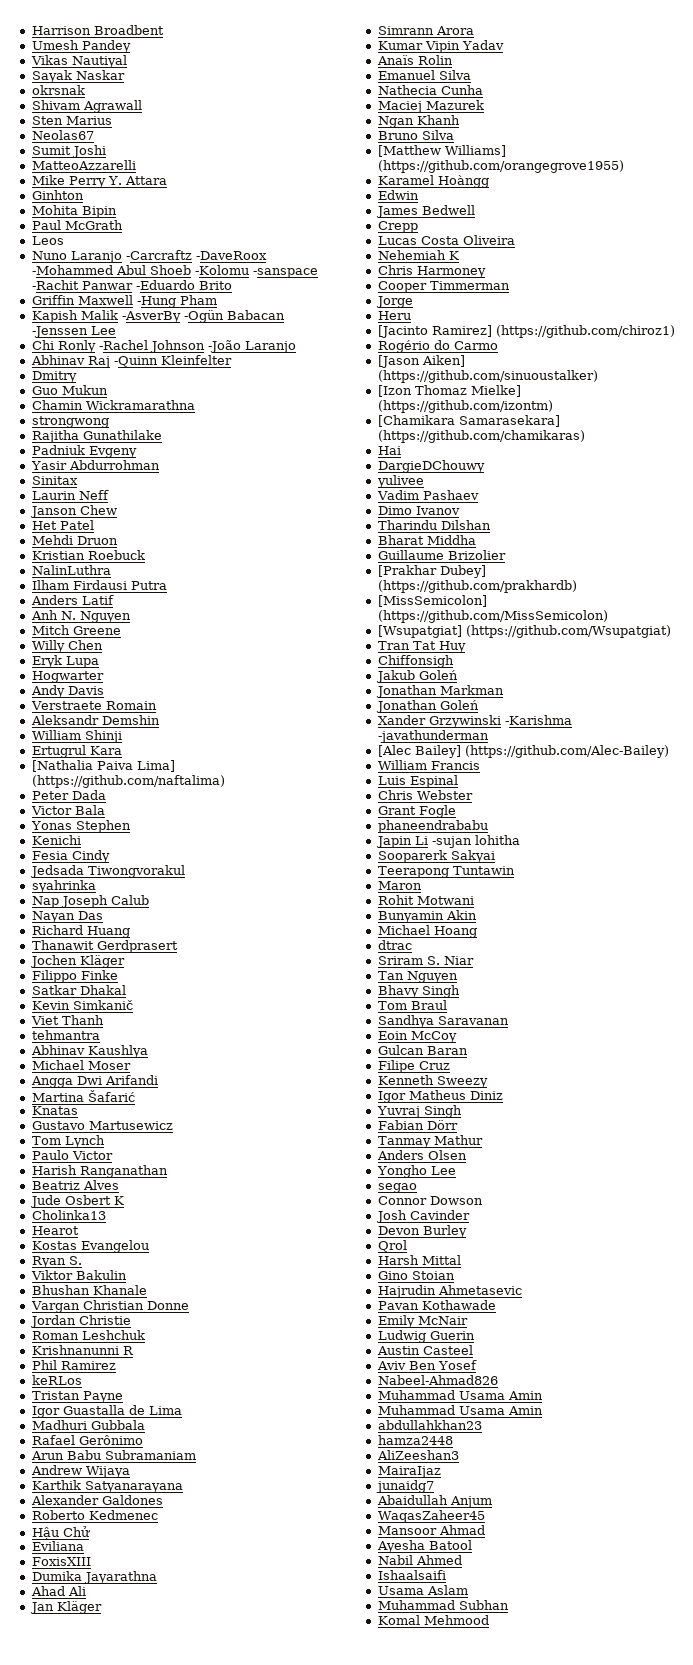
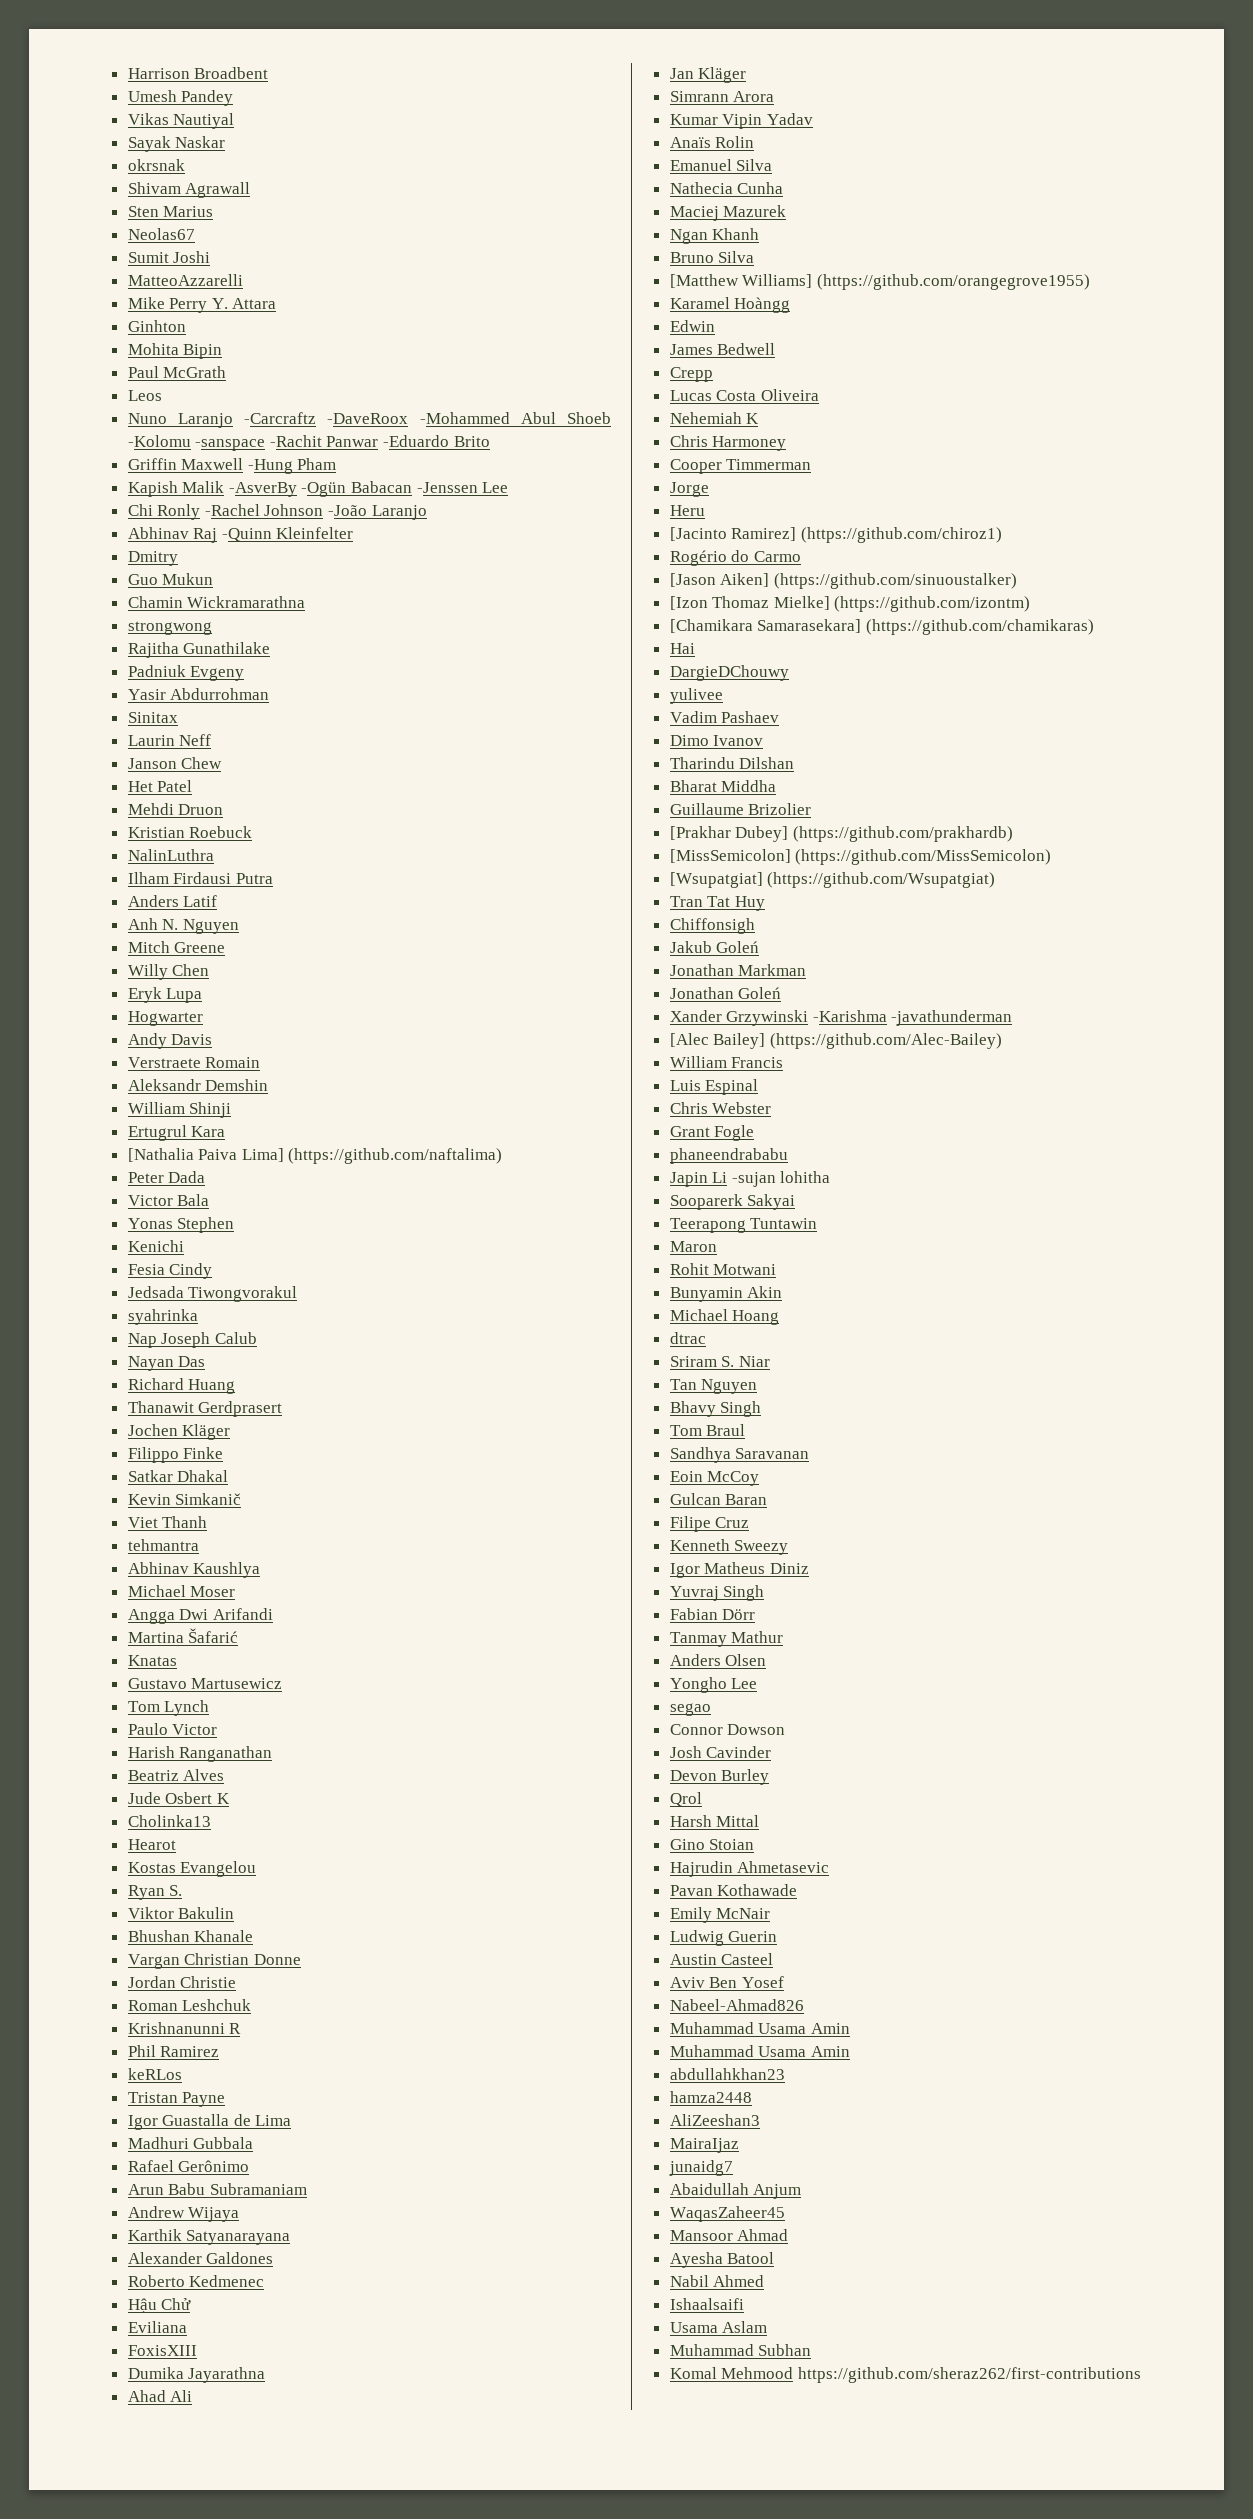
- Komal Mehmood
+ Komal Mehmood https://github.com/sheraz262/first-contributions

